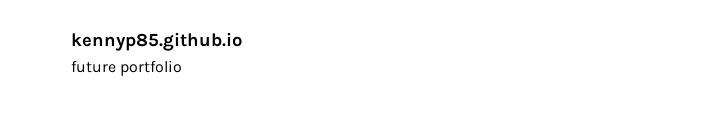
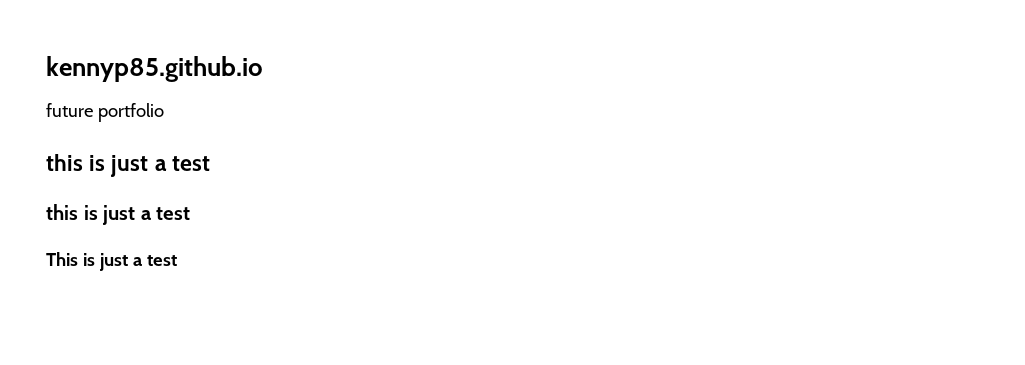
  future portfolio
+ this is just a test
+ this is just a test
+ This is just a test

